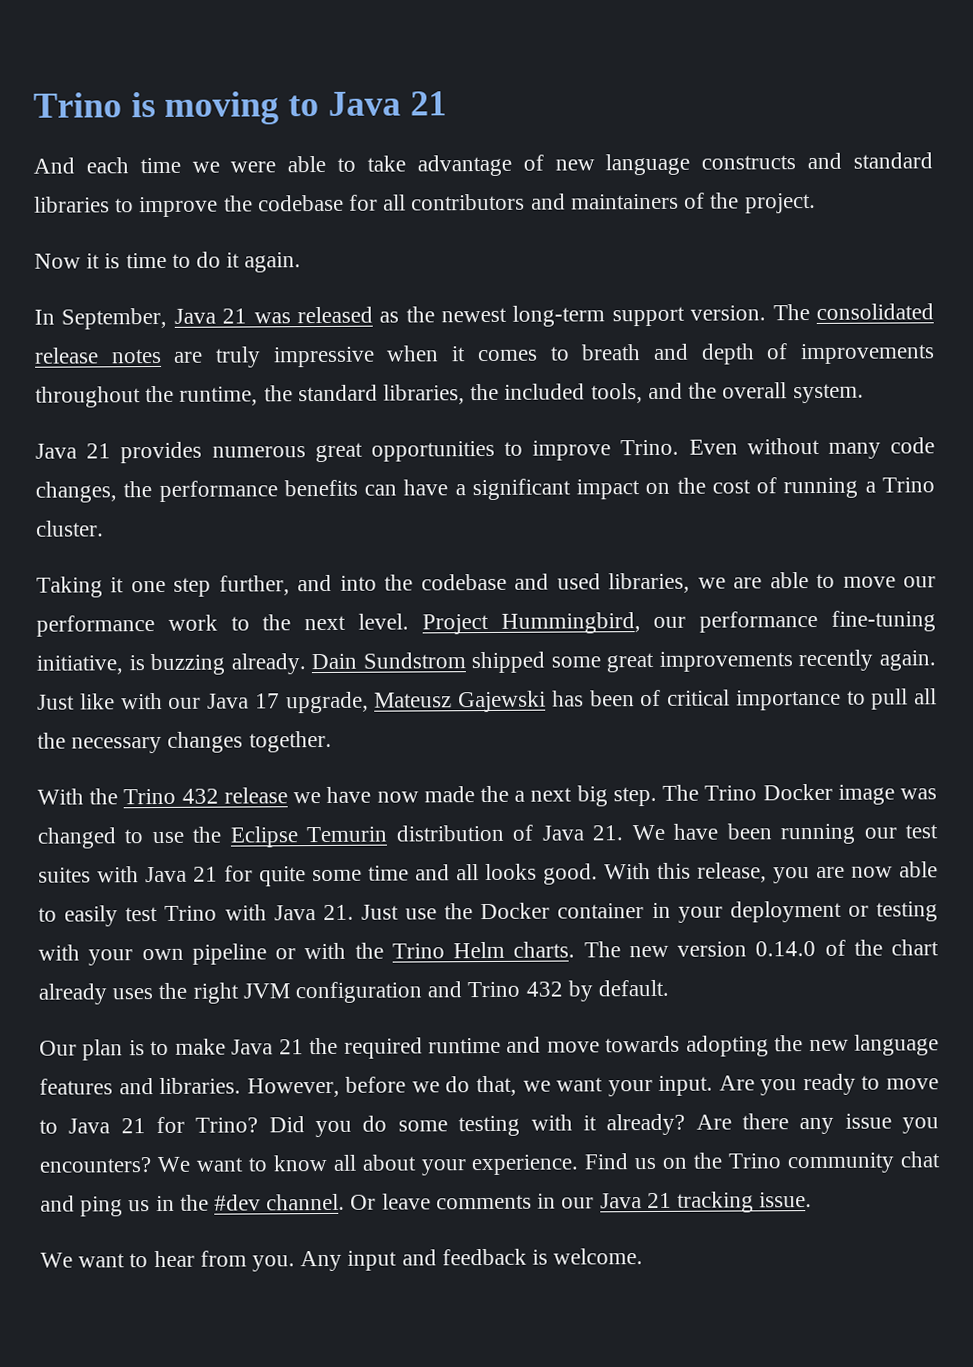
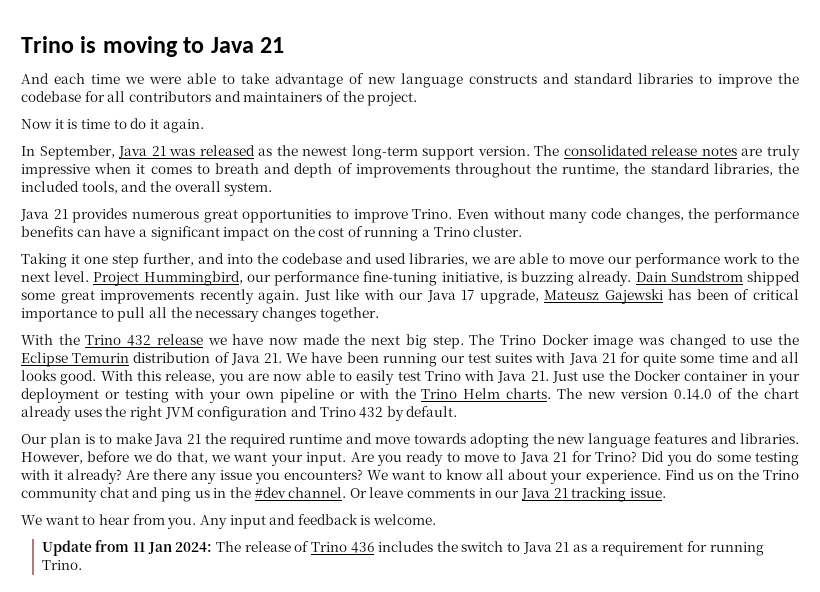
- With the Trino 432 release we have now made the a next big step.
+ With the Trino 432 release we have now made the next big step.
+ Update from 11 Jan 2024: The release of Trino 436 includes the switch to Java 21 as a requirement for running Trino.

